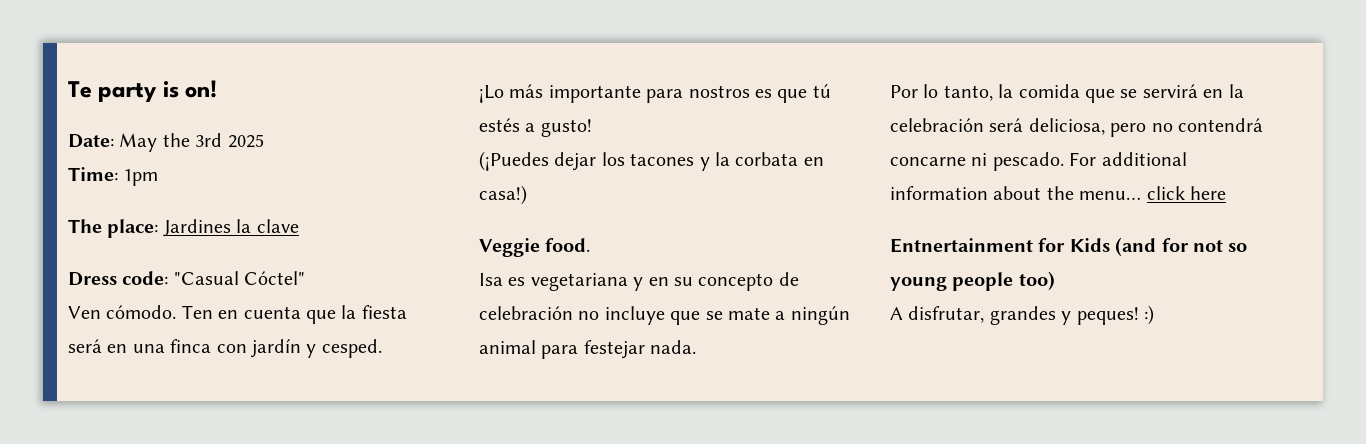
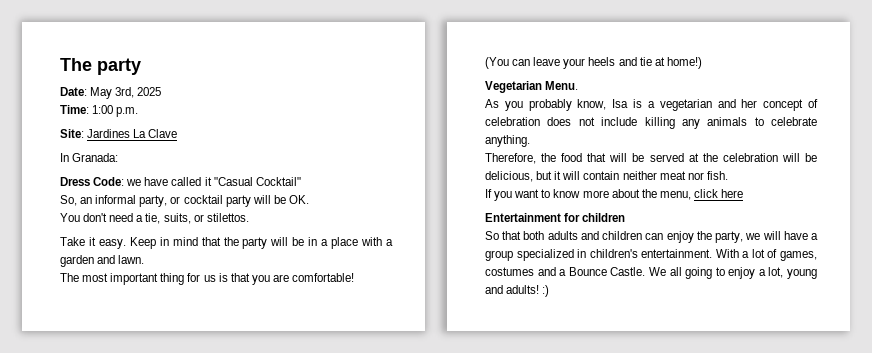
- Te party is on!
+ The party
- Date: May the 3rd 2025
+ Date: May 3rd, 2025
- Time: 1pm
- The place: Jardines la clave
- Dress code: "Casual Cóctel"
- Ven cómodo. Ten en cuenta que la fiesta será en una finca con jardín y cesped.
- ¡Lo más importante para nostros es que tú estés a gusto!
- (¡Puedes dejar los tacones y la corbata en casa!)
- Veggie food.
- Isa es vegetariana y en su concepto de celebración no incluye que se mate a ningún animal para festejar nada.
- Por lo tanto, la comida que se servirá en la celebración será deliciosa, pero no contendrá concarne ni pescado. For additional information about the menu… click here
+ Time: 1:00 p.m.
+ Site: Jardines La Clave
+ In Granada:
+ Dress Code: we have called it "Casual Cocktail"
+ So, an informal party, or cocktail party will be OK.
+ You don't need a tie, suits, or stilettos.
+ Take it easy. Keep in mind that the party will be in a place with a garden and lawn.
+ The most important thing for us is that you are comfortable!
+ (You can leave your heels and tie at home!)
+ Vegetarian Menu.
+ As you probably know, Isa is a vegetarian and her concept of celebration does not include killing any animals to celebrate anything.
+ Therefore, the food that will be served at the celebration will be delicious, but it will contain neither meat nor fish.
+ If you want to know more about the menu, click here
- Entnertainment for Kids (and for not so young people too)
- A disfrutar, grandes y peques! :)
+ Entertainment for children
+ So that both adults and children can enjoy the party, we will have a group specialized in children's entertainment. With a lot of games, costumes and a Bounce Castle. We all going to enjoy a lot, young and adults! :)

